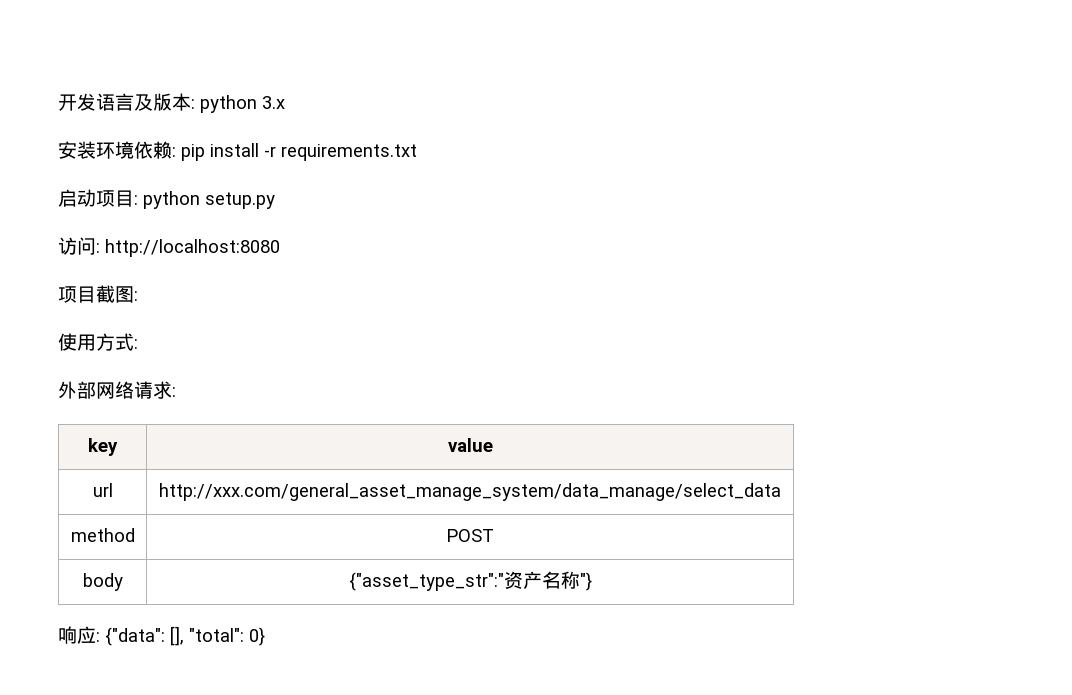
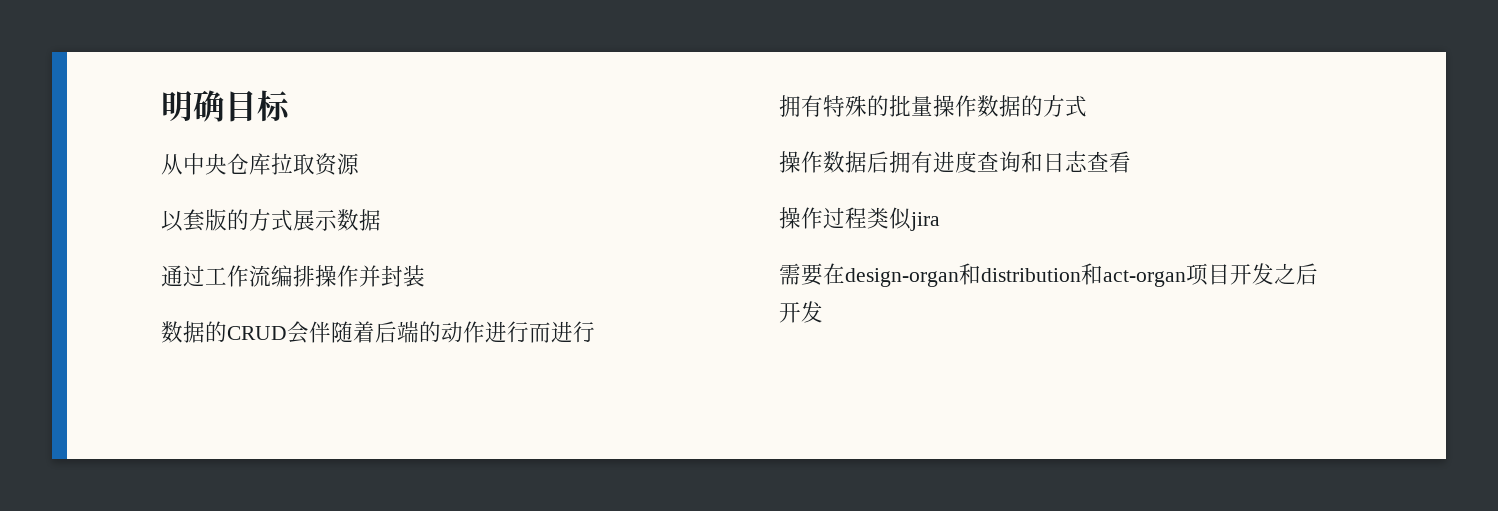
- 开发语言及版本: python 3.x
- 安装环境依赖: pip install -r requirements.txt
- 启动项目: python setup.py
- 访问: http://localhost:8080
- 项目截图:
- 使用方式:
- 外部网络请求:
- key | value
- url | http://xxx.com/general_asset_manage_system/data_manage/select_data
- method | POST
- body | {"asset_type_str":"资产名称"}
- 响应: {"data": [], "total": 0}
+ 明确目标
+ 从中央仓库拉取资源
+ 以套版的方式展示数据
+ 通过工作流编排操作并封装
+ 数据的CRUD会伴随着后端的动作进行而进行
+ 拥有特殊的批量操作数据的方式
+ 操作数据后拥有进度查询和日志查看
+ 操作过程类似jira
+ 需要在design-organ和distribution和act-organ项目开发之后开发

